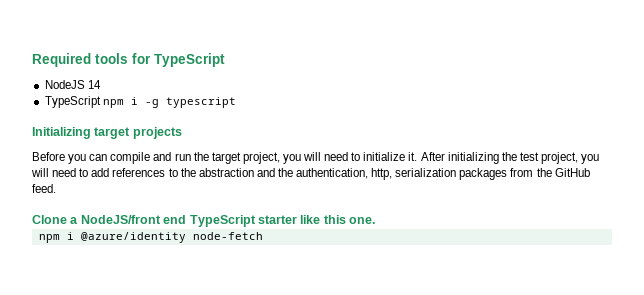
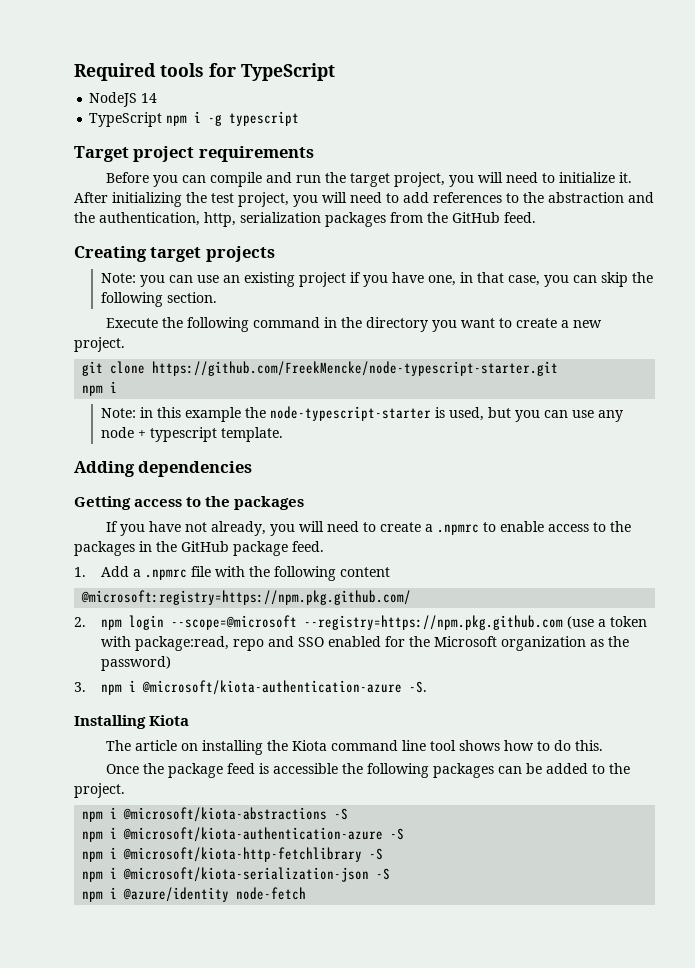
- Initializing target projects
+ Target project requirements
- Clone a NodeJS/front end TypeScript starter like this one.
+ Creating target projects
+ Note: you can use an existing project if you have one, in that case, you can skip the following section.
+ Execute the following command in the directory you want to create a new project.
+ git clone https://github.com/FreekMencke/node-typescript-starter.git
+ npm i
+ Note: in this example the node-typescript-starter is used, but you can use any node + typescript template.
+ Adding dependencies
+ Getting access to the packages
+ If you have not already, you will need to create a .npmrc to enable access to the packages in the GitHub package feed.
+ 1. Add a .npmrc file with the following content
+ @microsoft:registry=https://npm.pkg.github.com/
+ 2. npm login --scope=@microsoft --registry=https://npm.pkg.github.com (use a token with package:read, repo and SSO enabled for the Microsoft organization as the password)
+ 3. npm i @microsoft/kiota-authentication-azure -S.
+ Installing Kiota
+ The article on installing the Kiota command line tool shows how to do this.
+ Once the package feed is accessible the following packages can be added to the project.
+ npm i @microsoft/kiota-abstractions -S
+ npm i @microsoft/kiota-authentication-azure -S
+ npm i @microsoft/kiota-http-fetchlibrary -S
+ npm i @microsoft/kiota-serialization-json -S

